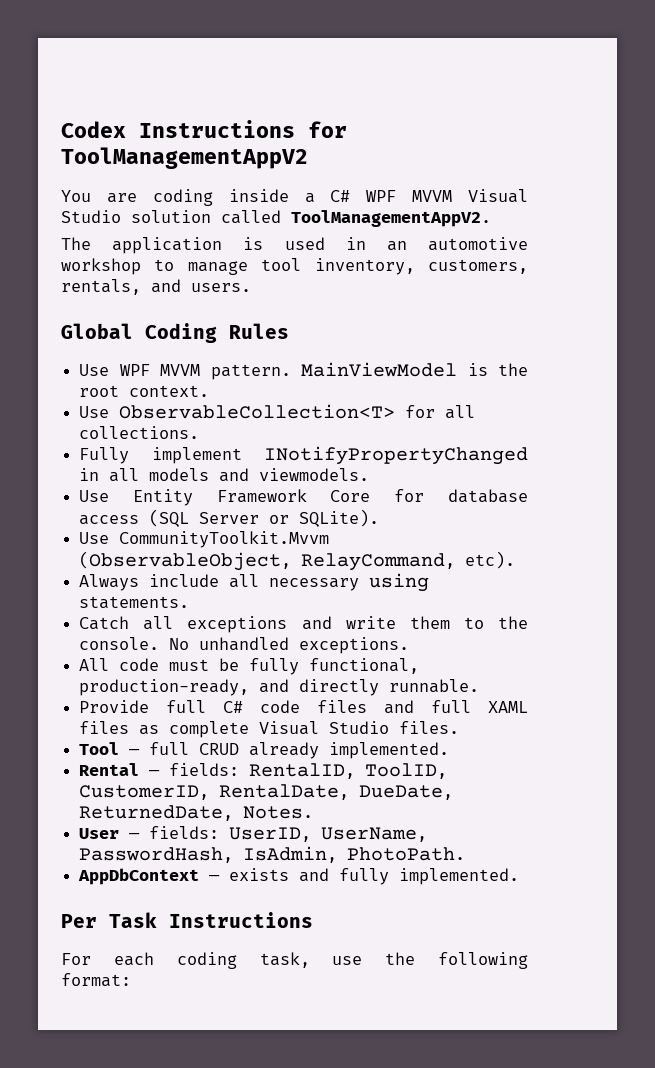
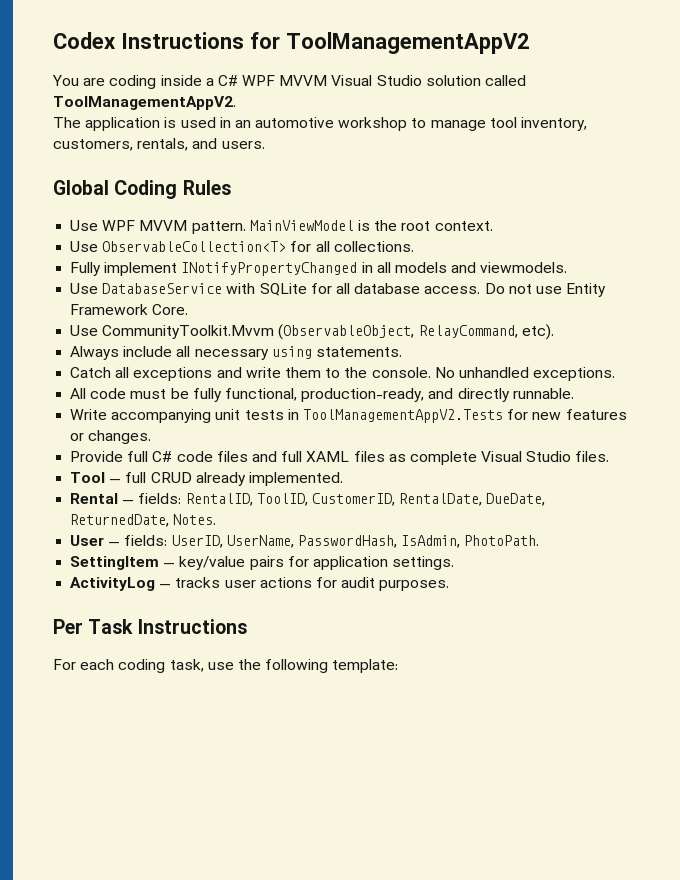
- Use Entity Framework Core for database access (SQL Server or SQLite).
+ Use DatabaseService with SQLite for all database access. Do not use Entity Framework Core.
+ Write accompanying unit tests in ToolManagementAppV2.Tests for new features or changes.
- AppDbContext — exists and fully implemented.
+ SettingItem — key/value pairs for application settings.
+ ActivityLog — tracks user actions for audit purposes.
- For each coding task, use the following format:
+ For each coding task, use the following template:

